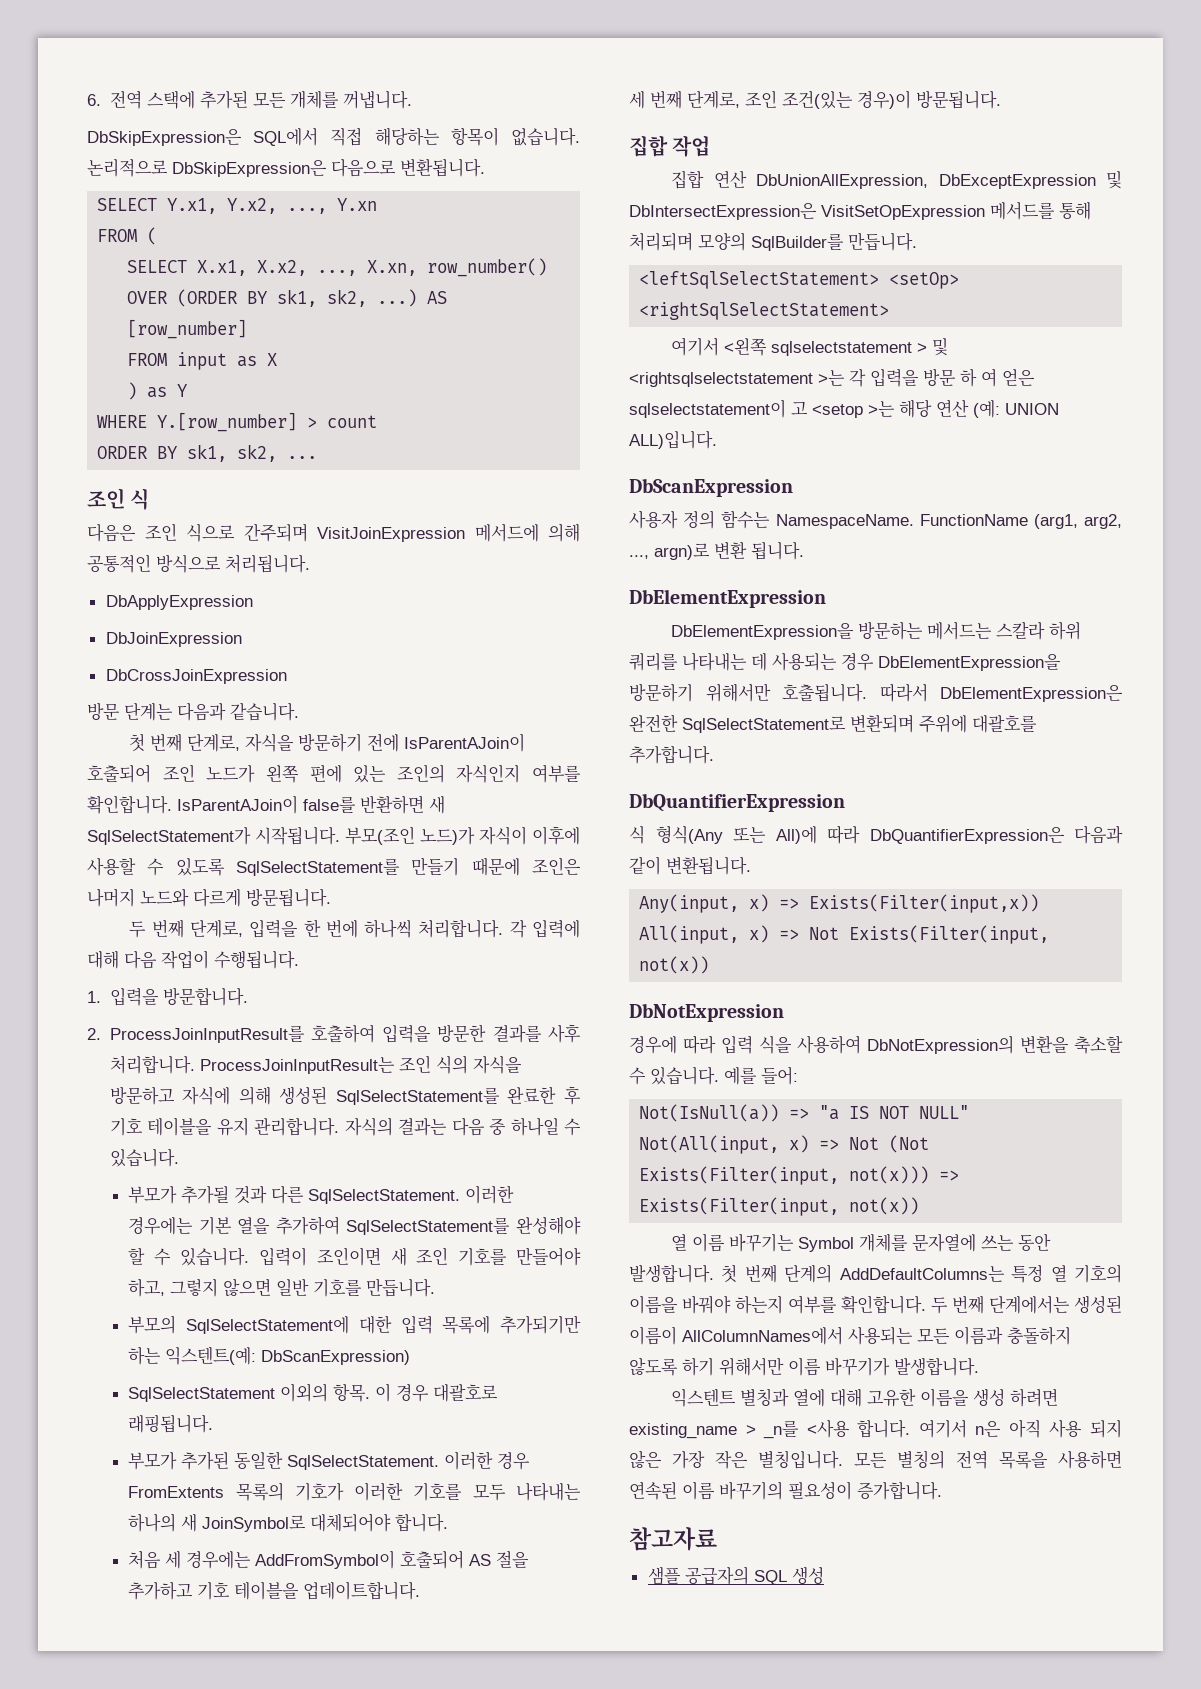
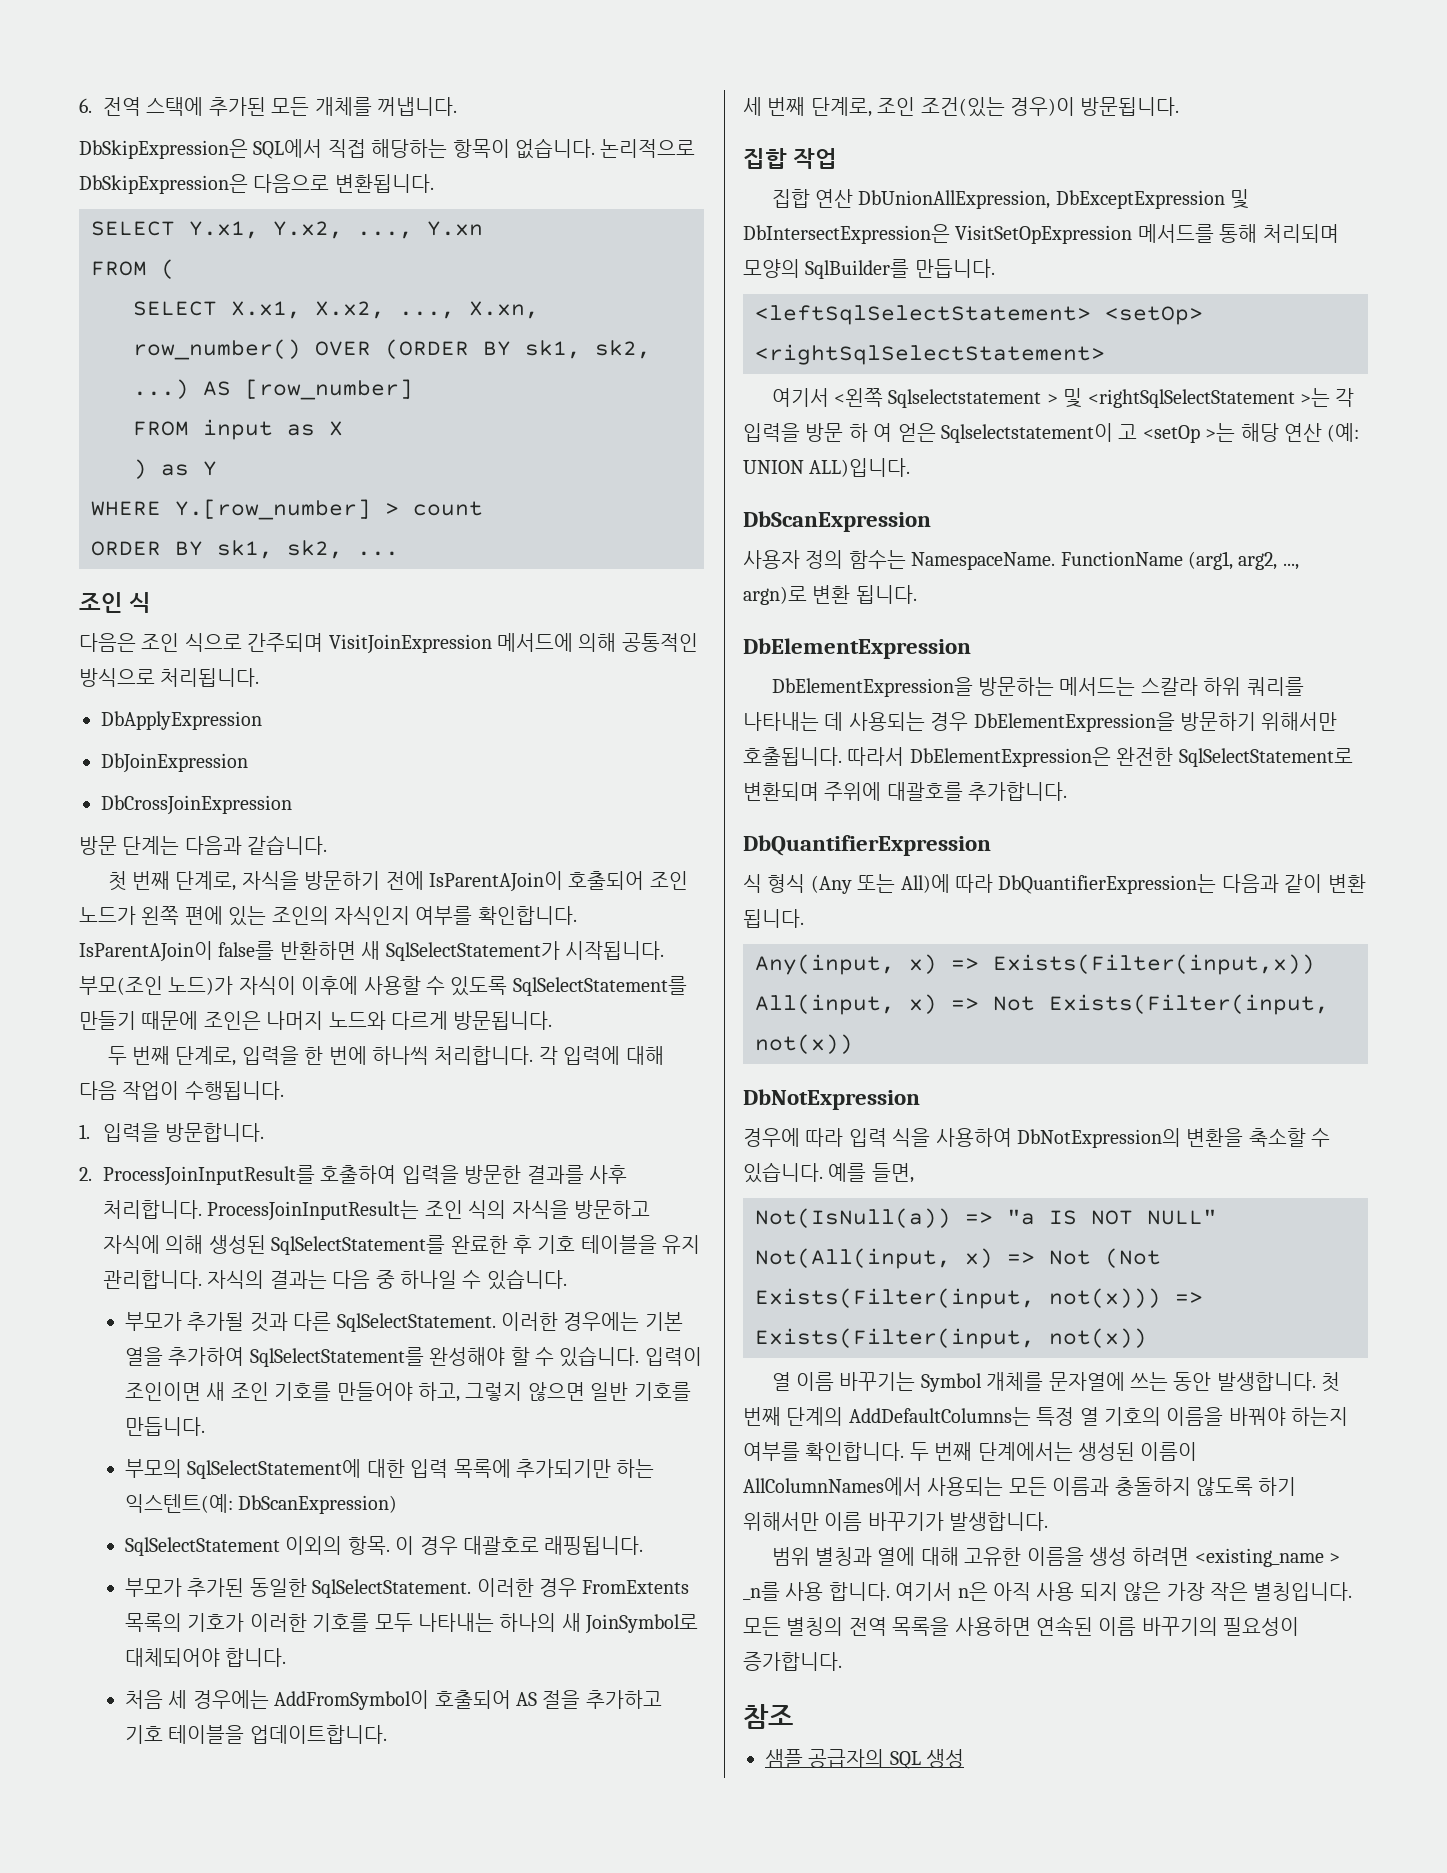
- 여기서 <왼쪽 sqlselectstatement > 및 <rightsqlselectstatement >는 각 입력을 방문 하 여 얻은 sqlselectstatement이 고 <setop >는 해당 연산 (예: UNION ALL)입니다.
+ 여기서 <왼쪽 Sqlselectstatement > 및 <rightSqlSelectStatement >는 각 입력을 방문 하 여 얻은 Sqlselectstatement이 고 <setOp >는 해당 연산 (예: UNION ALL)입니다.
- 식 형식(Any 또는 All)에 따라 DbQuantifierExpression은 다음과 같이 변환됩니다.
+ 식 형식 (Any 또는 All)에 따라 DbQuantifierExpression는 다음과 같이 변환 됩니다.
- 예를 들어:
+ 예를 들면,
- 익스텐트 별칭과 열에 대해 고유한 이름을 생성 하려면 existing_name > _n를 <사용 합니다.
+ 범위 별칭과 열에 대해 고유한 이름을 생성 하려면 <existing_name > _n를 사용 합니다.
- 참고자료
+ 참조

